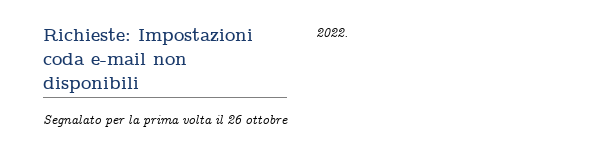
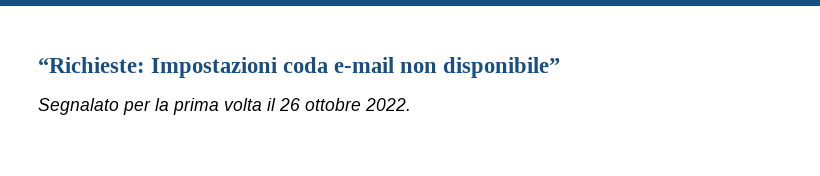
- Richieste: Impostazioni coda e-mail non disponibili
+ “Richieste: Impostazioni coda e-mail non disponibile”

